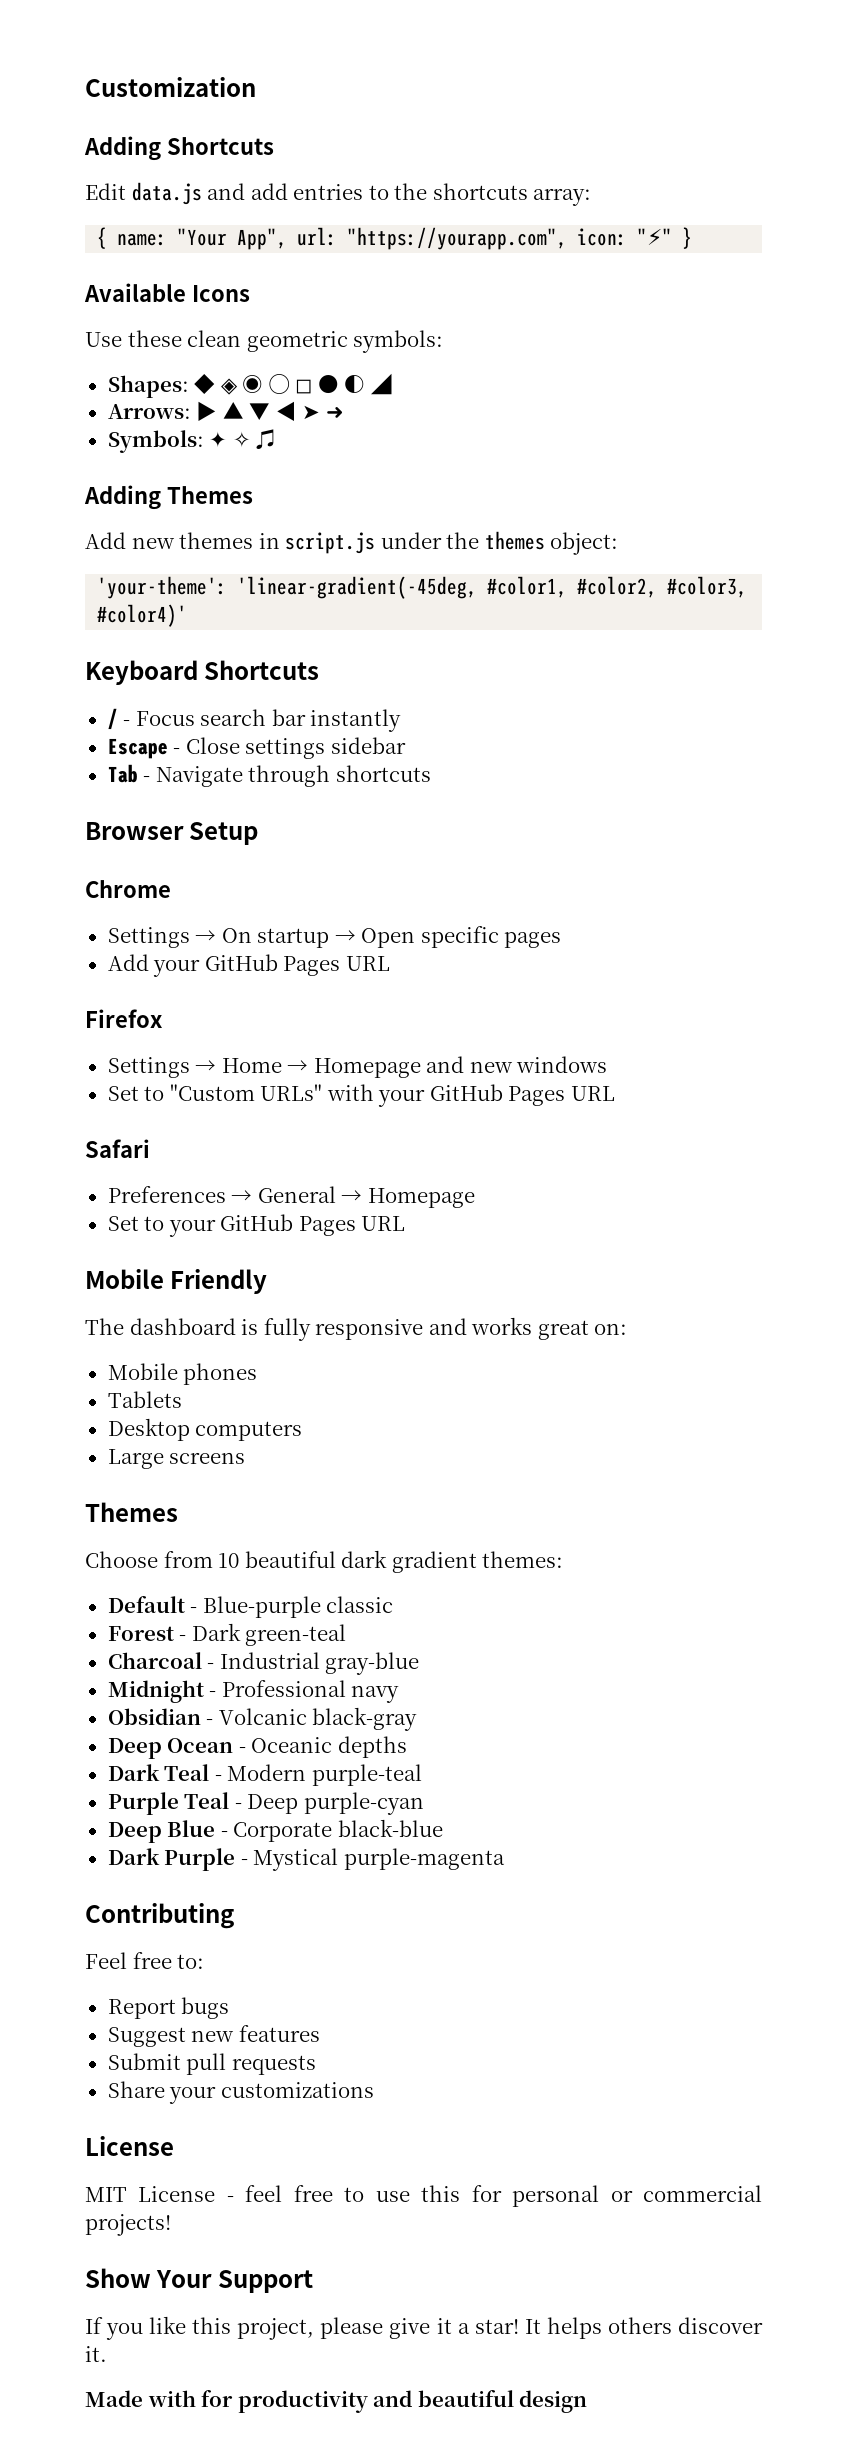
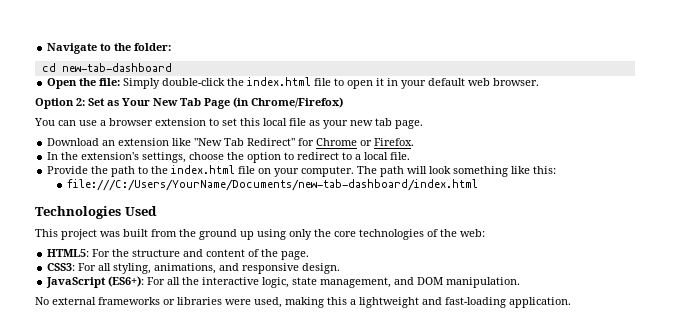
- Customization
- Adding Shortcuts
- Edit data.js and add entries to the shortcuts array:
- { name: "Your App", url: "https://yourapp.com", icon: "⚡" }
- Available Icons
- Use these clean geometric symbols:
- Shapes: ◆ ◈ ◉ ◯ ◻ ● ◐ ◢
- Arrows: ▶ ▲ ▼ ◀ ➤ ➜
- Symbols: ✦ ✧ ♫
- Adding Themes
- Add new themes in script.js under the themes object:
- 'your-theme': 'linear-gradient(-45deg, #color1, #color2, #color3, #color4)'
- Keyboard Shortcuts
- / - Focus search bar instantly
- Escape - Close settings sidebar
- Tab - Navigate through shortcuts
- Browser Setup
- Chrome
- Settings → On startup → Open specific pages
- Add your GitHub Pages URL
- Firefox
- Settings → Home → Homepage and new windows
- Set to "Custom URLs" with your GitHub Pages URL
- Safari
- Preferences → General → Homepage
- Set to your GitHub Pages URL
- Mobile Friendly
- The dashboard is fully responsive and works great on:
- Mobile phones
- Tablets
- Desktop computers
- Large screens
- Themes
- Choose from 10 beautiful dark gradient themes:
- Default - Blue-purple classic
- Forest - Dark green-teal
- Charcoal - Industrial gray-blue
- Midnight - Professional navy
- Obsidian - Volcanic black-gray
- Deep Ocean - Oceanic depths
- Dark Teal - Modern purple-teal
- Purple Teal - Deep purple-cyan
- Deep Blue - Corporate black-blue
- Dark Purple - Mystical purple-magenta
- Contributing
- Feel free to:
- Report bugs
- Suggest new features
- Submit pull requests
- Share your customizations
- License
- MIT License - feel free to use this for personal or commercial projects!
- Show Your Support
- If you like this project, please give it a star! It helps others discover it.
- Made with for productivity and beautiful design
+ Navigate to the folder:
+ cd new-tab-dashboard
+ Open the file: Simply double-click the index.html file to open it in your default web browser.
+ Option 2: Set as Your New Tab Page (in Chrome/Firefox)
+ You can use a browser extension to set this local file as your new tab page.
+ Download an extension like "New Tab Redirect" for Chrome or Firefox.
+ In the extension's settings, choose the option to redirect to a local file.
+ Provide the path to the index.html file on your computer. The path will look something like this:
+ file:///C:/Users/YourName/Documents/new-tab-dashboard/index.html
+ Technologies Used
+ This project was built from the ground up using only the core technologies of the web:
+ HTML5: For the structure and content of the page.
+ CSS3: For all styling, animations, and responsive design.
+ JavaScript (ES6+): For all the interactive logic, state management, and DOM manipulation.
+ No external frameworks or libraries were used, making this a lightweight and fast-loading application.

